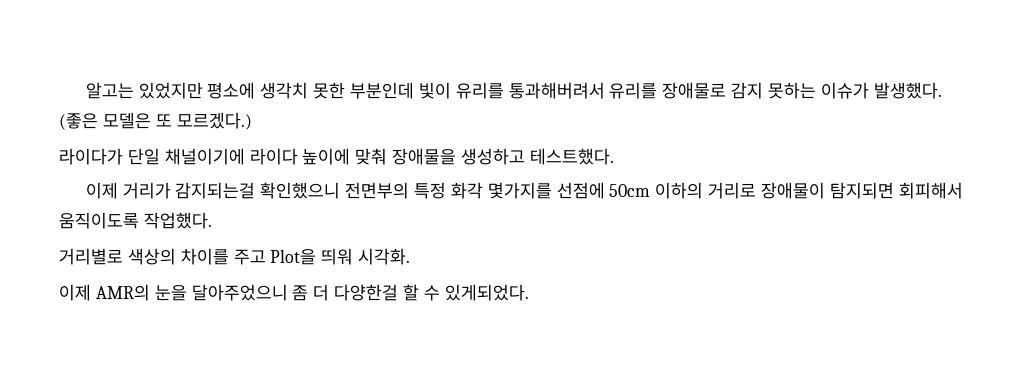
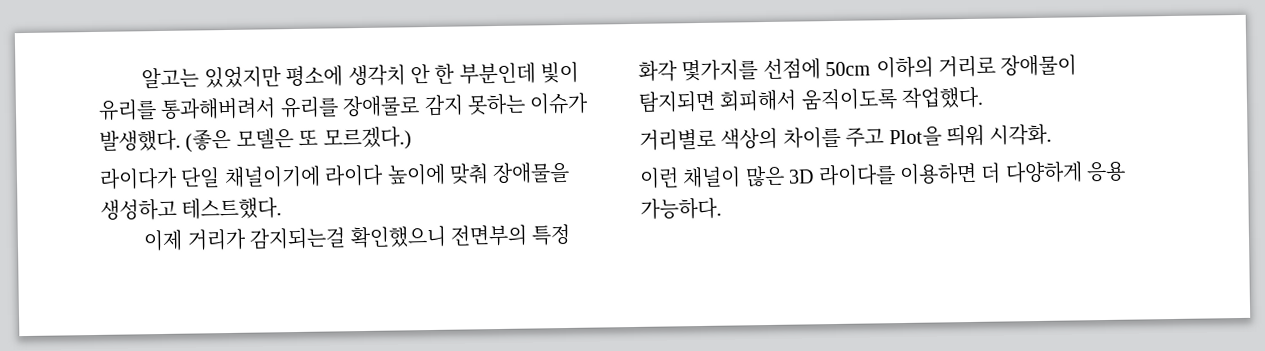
- 알고는 있었지만 평소에 생각치 못한 부분인데 빛이 유리를 통과해버려서 유리를 장애물로 감지 못하는 이슈가 발생했다.
+ 알고는 있었지만 평소에 생각치 안 한 부분인데 빛이 유리를 통과해버려서 유리를 장애물로 감지 못하는 이슈가 발생했다.
- 이제 AMR의 눈을 달아주었으니 좀 더 다양한걸 할 수 있게되었다.
+ 이런 채널이 많은 3D 라이다를 이용하면 더 다양하게 응용 가능하다.

